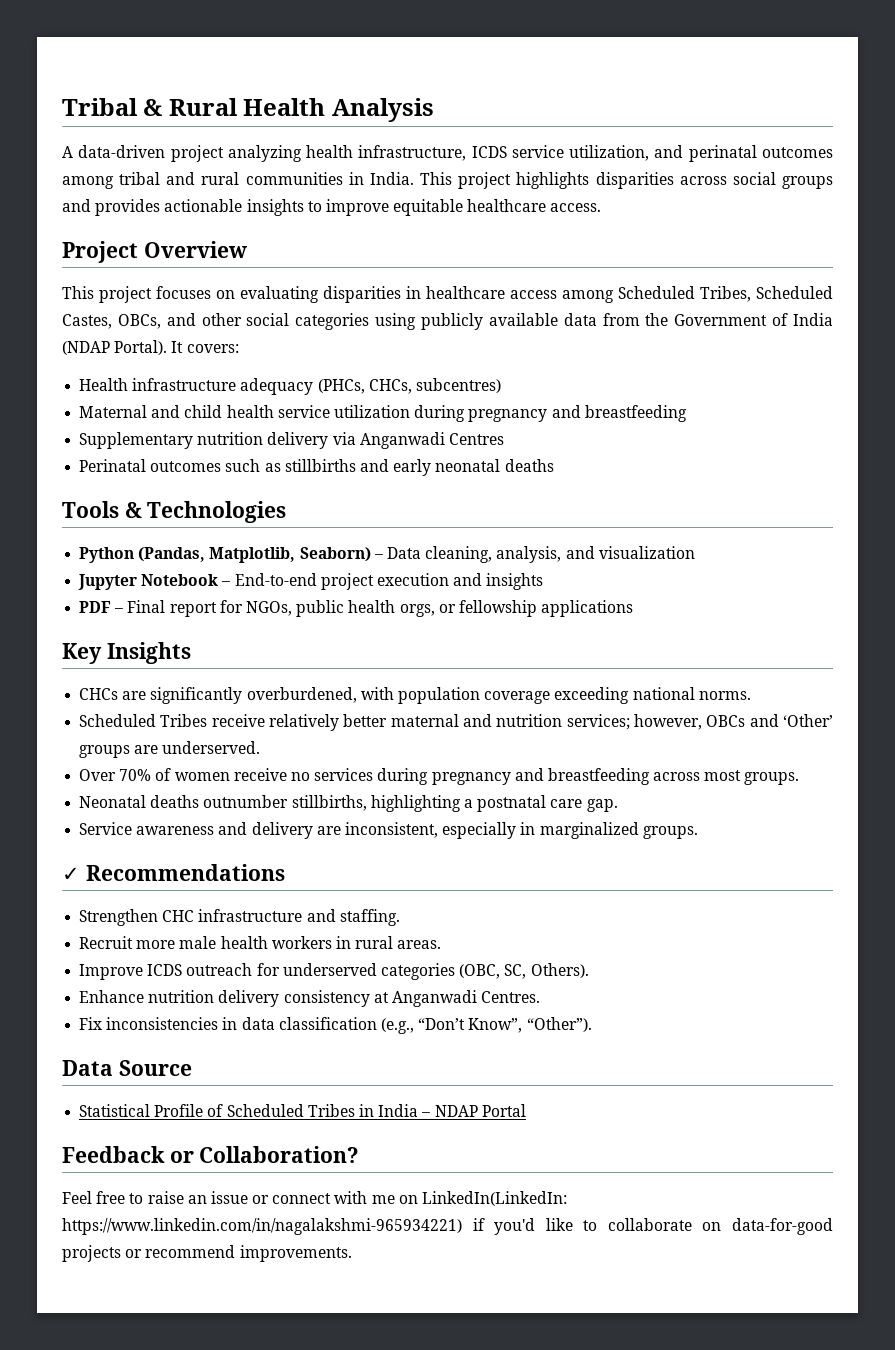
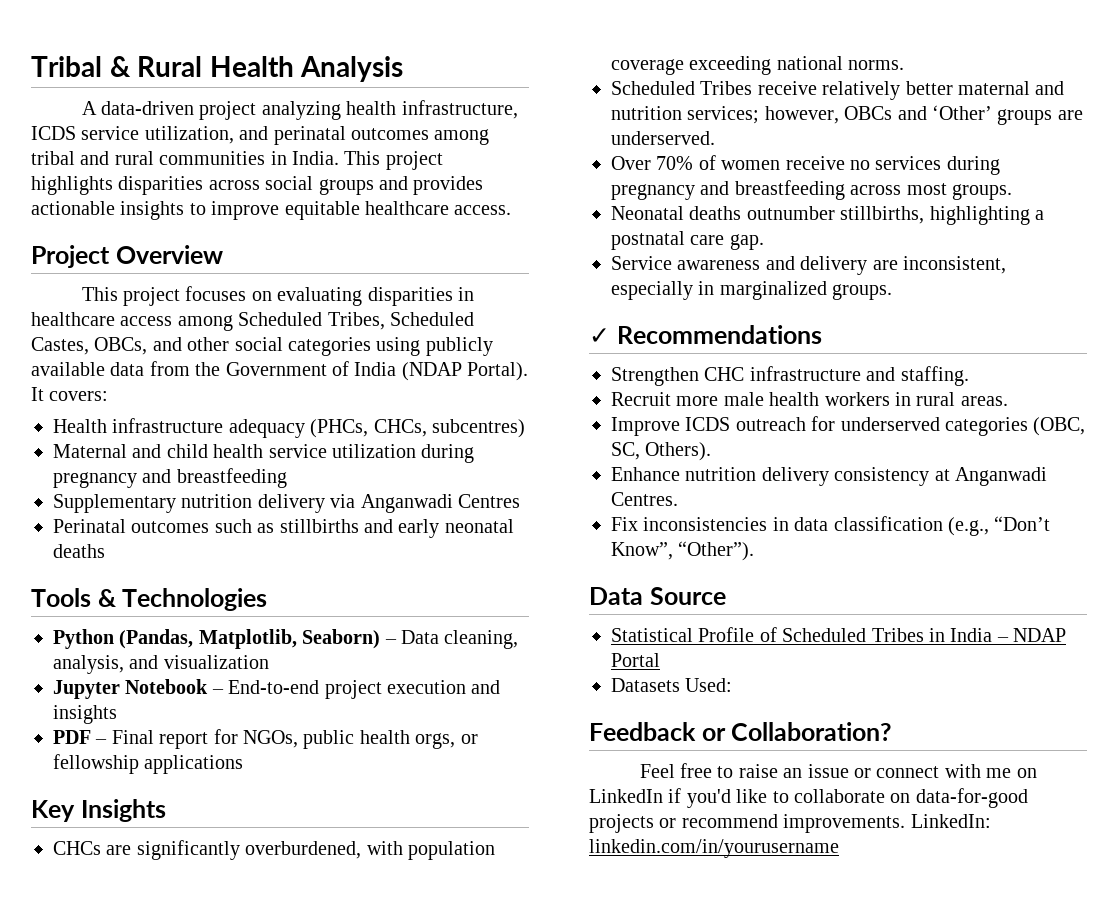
+ Datasets Used:
- Feel free to raise an issue or connect with me on LinkedIn(LinkedIn: https://www.linkedin.com/in/nagalakshmi-965934221) if you'd like to collaborate on data-for-good projects or recommend improvements.
+ Feel free to raise an issue or connect with me on LinkedIn if you'd like to collaborate on data-for-good projects or recommend improvements.
+ LinkedIn: linkedin.com/in/yourusername

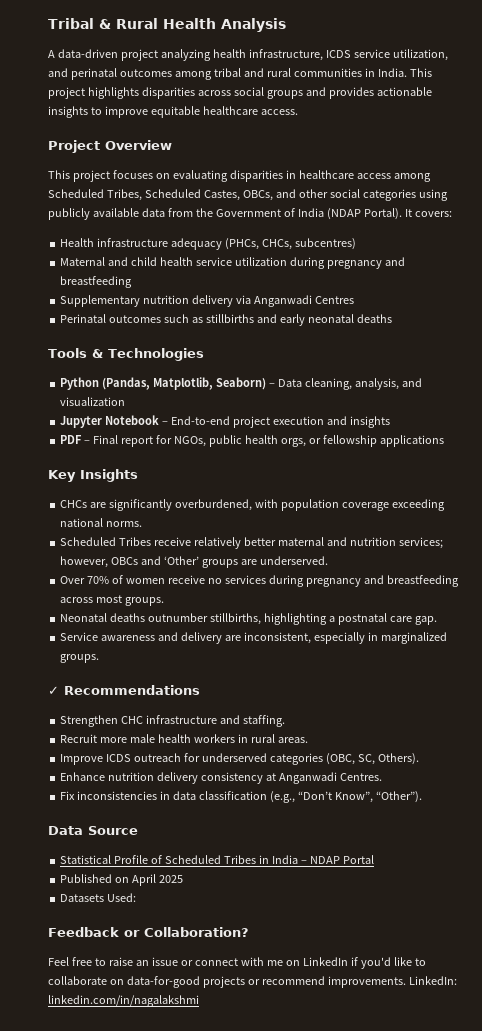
+ Published on April 2025
- LinkedIn: linkedin.com/in/yourusername
+ LinkedIn: linkedin.com/in/nagalakshmi

